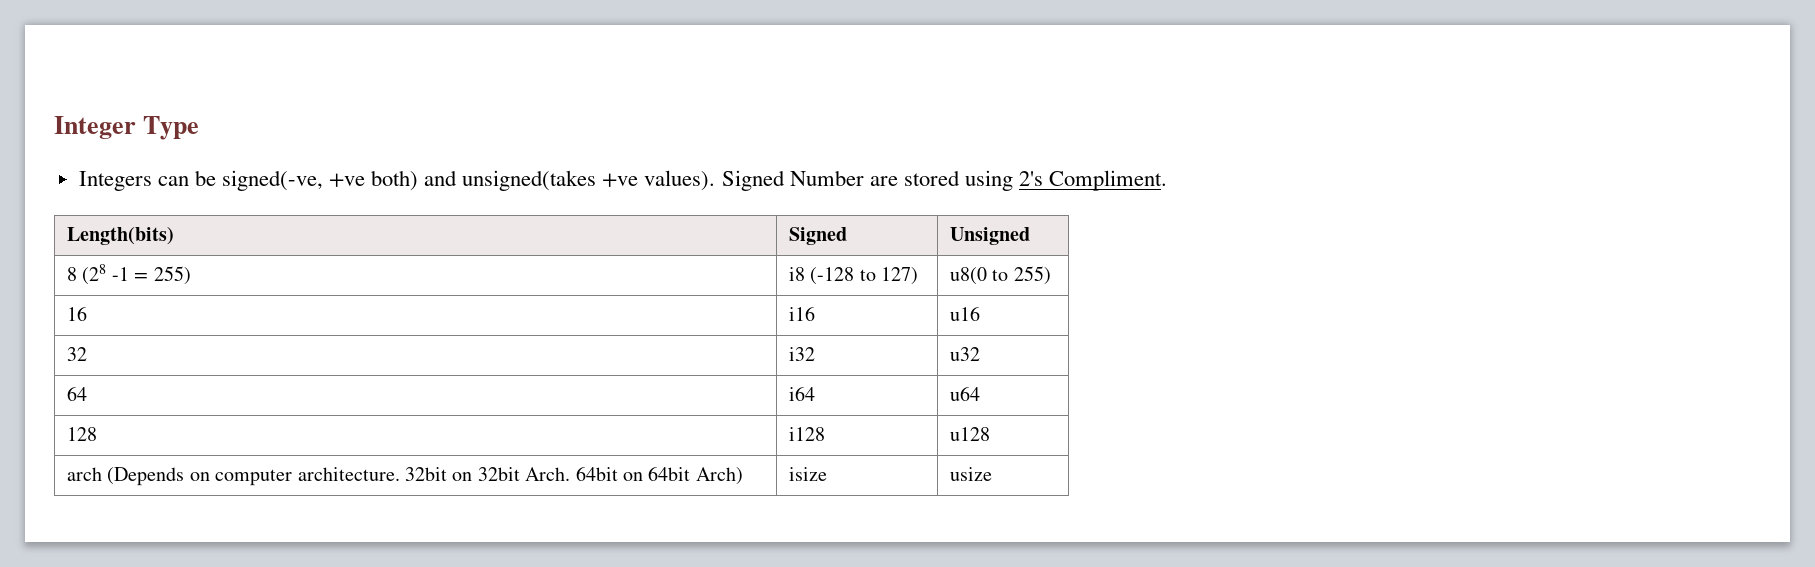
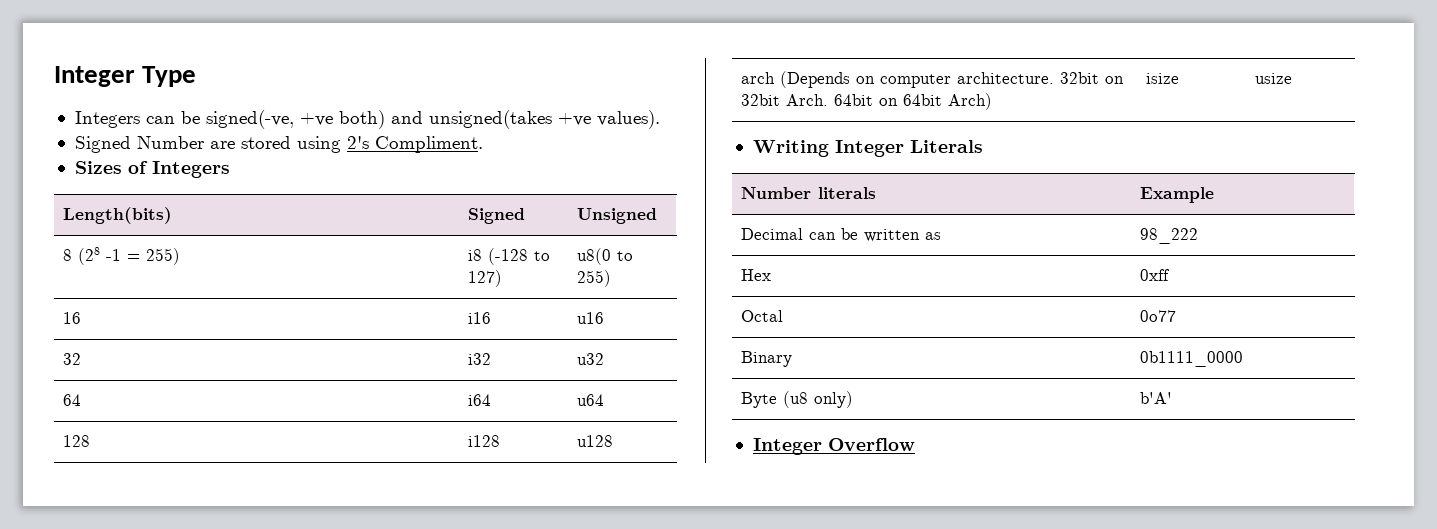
- Integers can be signed(-ve, +ve both) and unsigned(takes +ve values). Signed Number are stored using 2's Compliment.
+ Integers can be signed(-ve, +ve both) and unsigned(takes +ve values).
+ Signed Number are stored using 2's Compliment.
+ Sizes of Integers
+ Writing Integer Literals
+ Number literals | Example
+ Decimal can be written as | 98_222
+ Hex | 0xff
+ Octal | 0o77
+ Binary | 0b1111_0000
+ Byte (u8 only) | b'A'
+ Integer Overflow

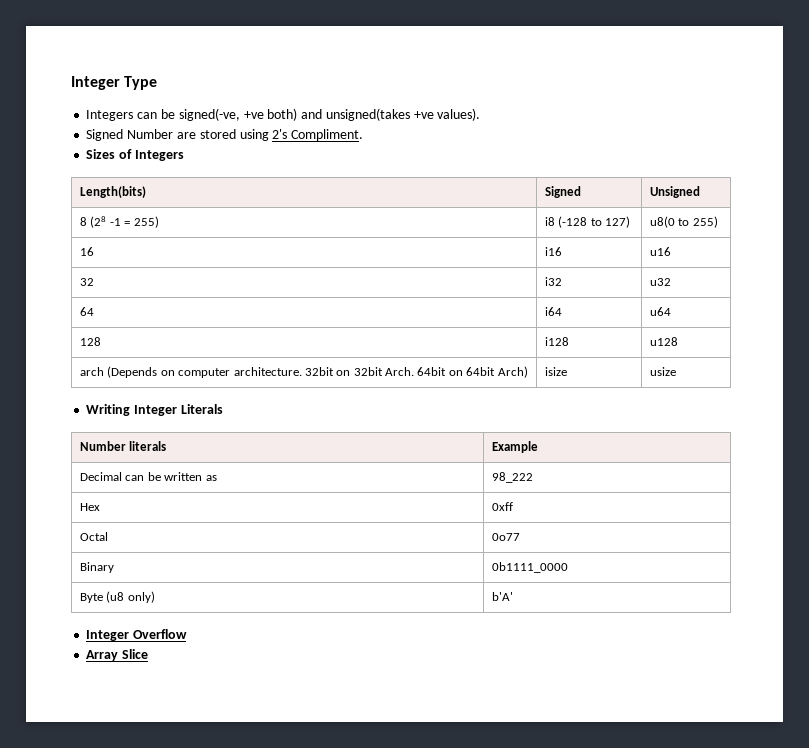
+ Array Slice

